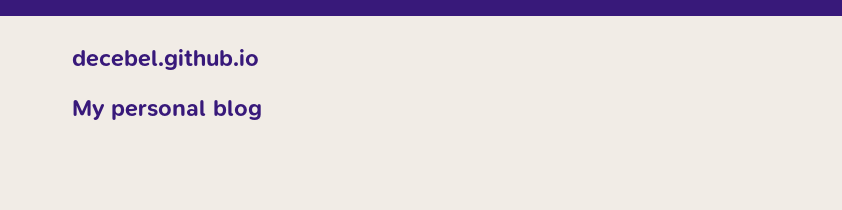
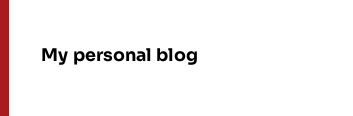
- decebel.github.io

